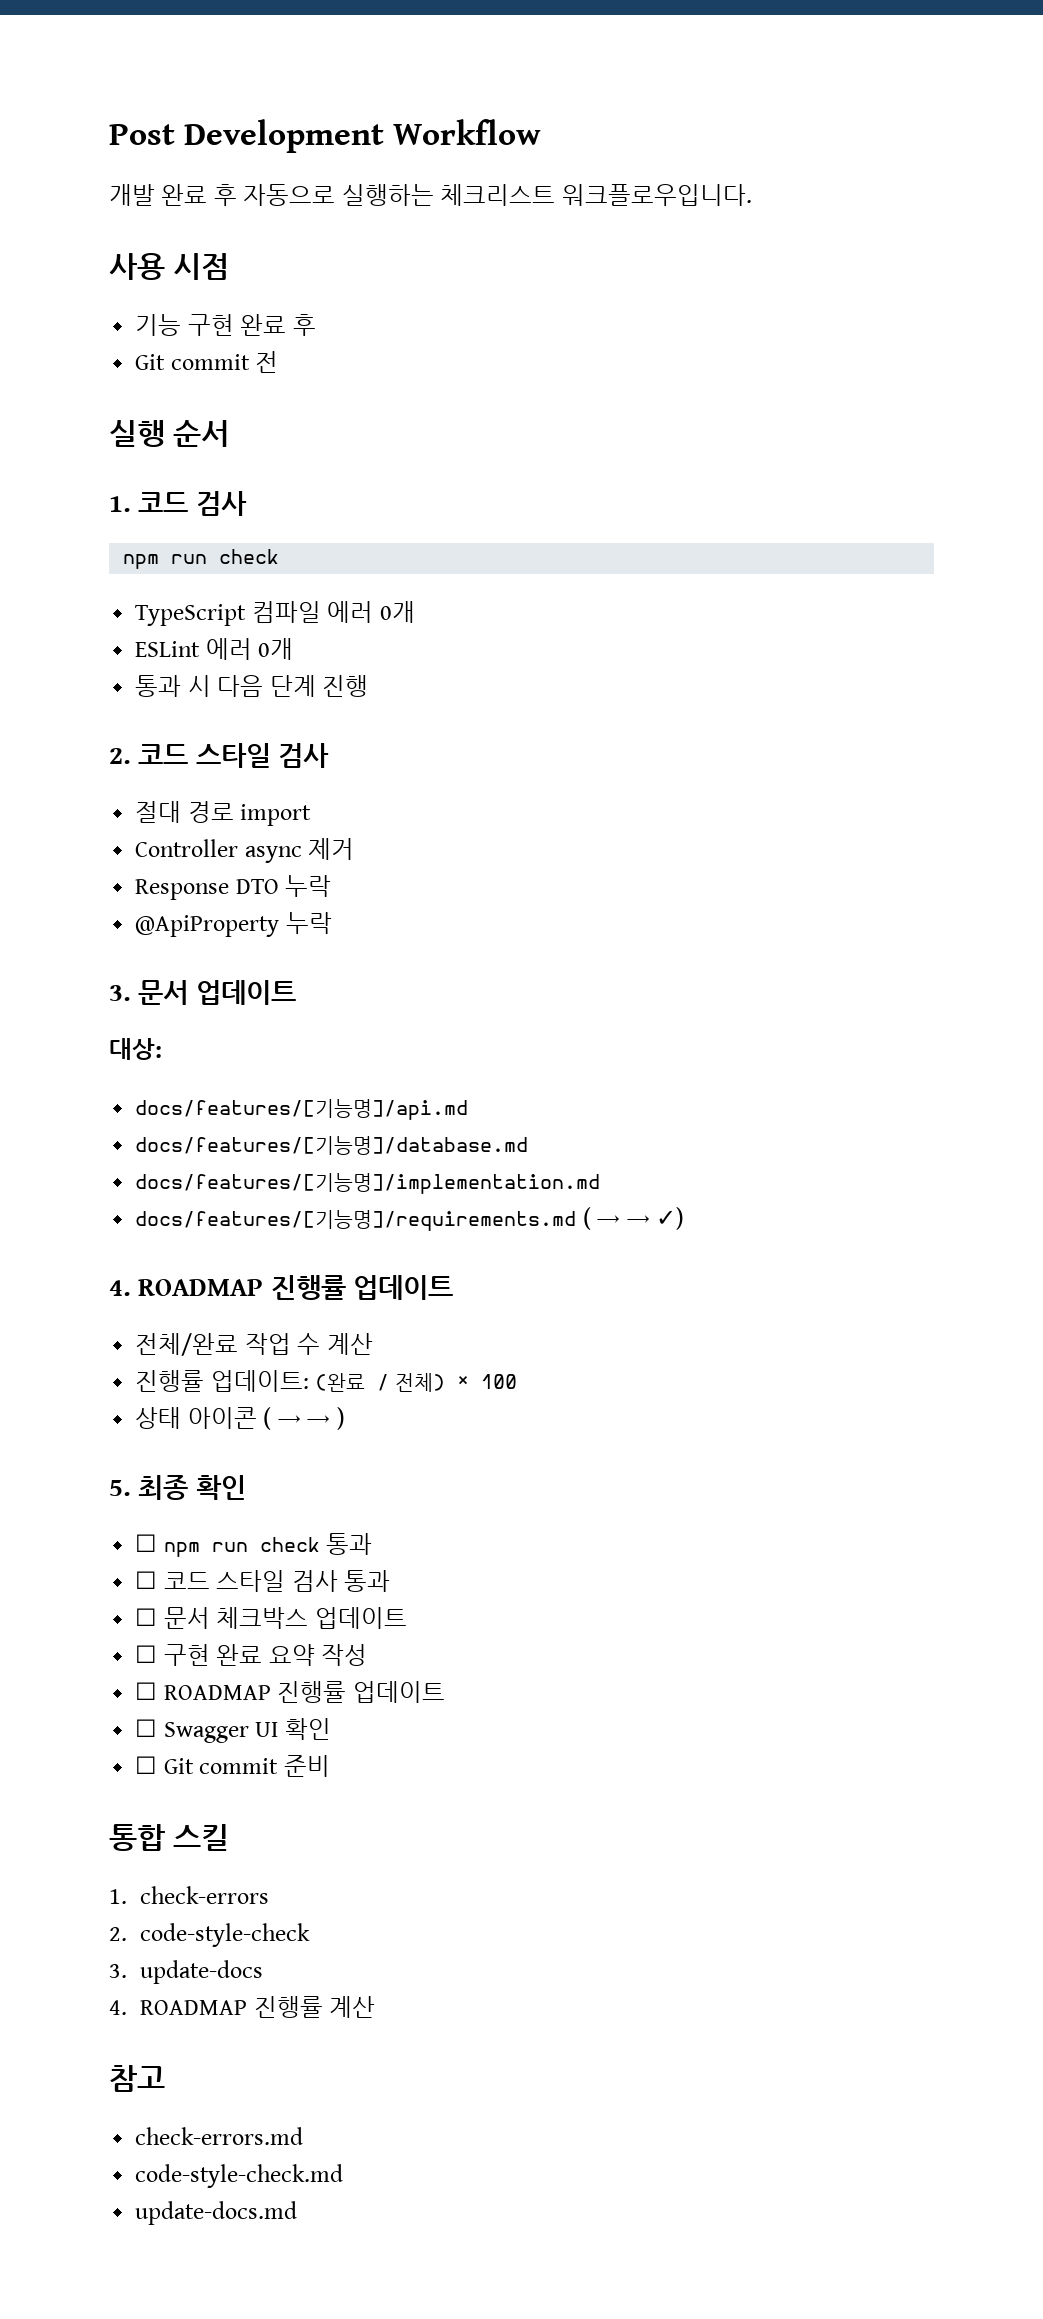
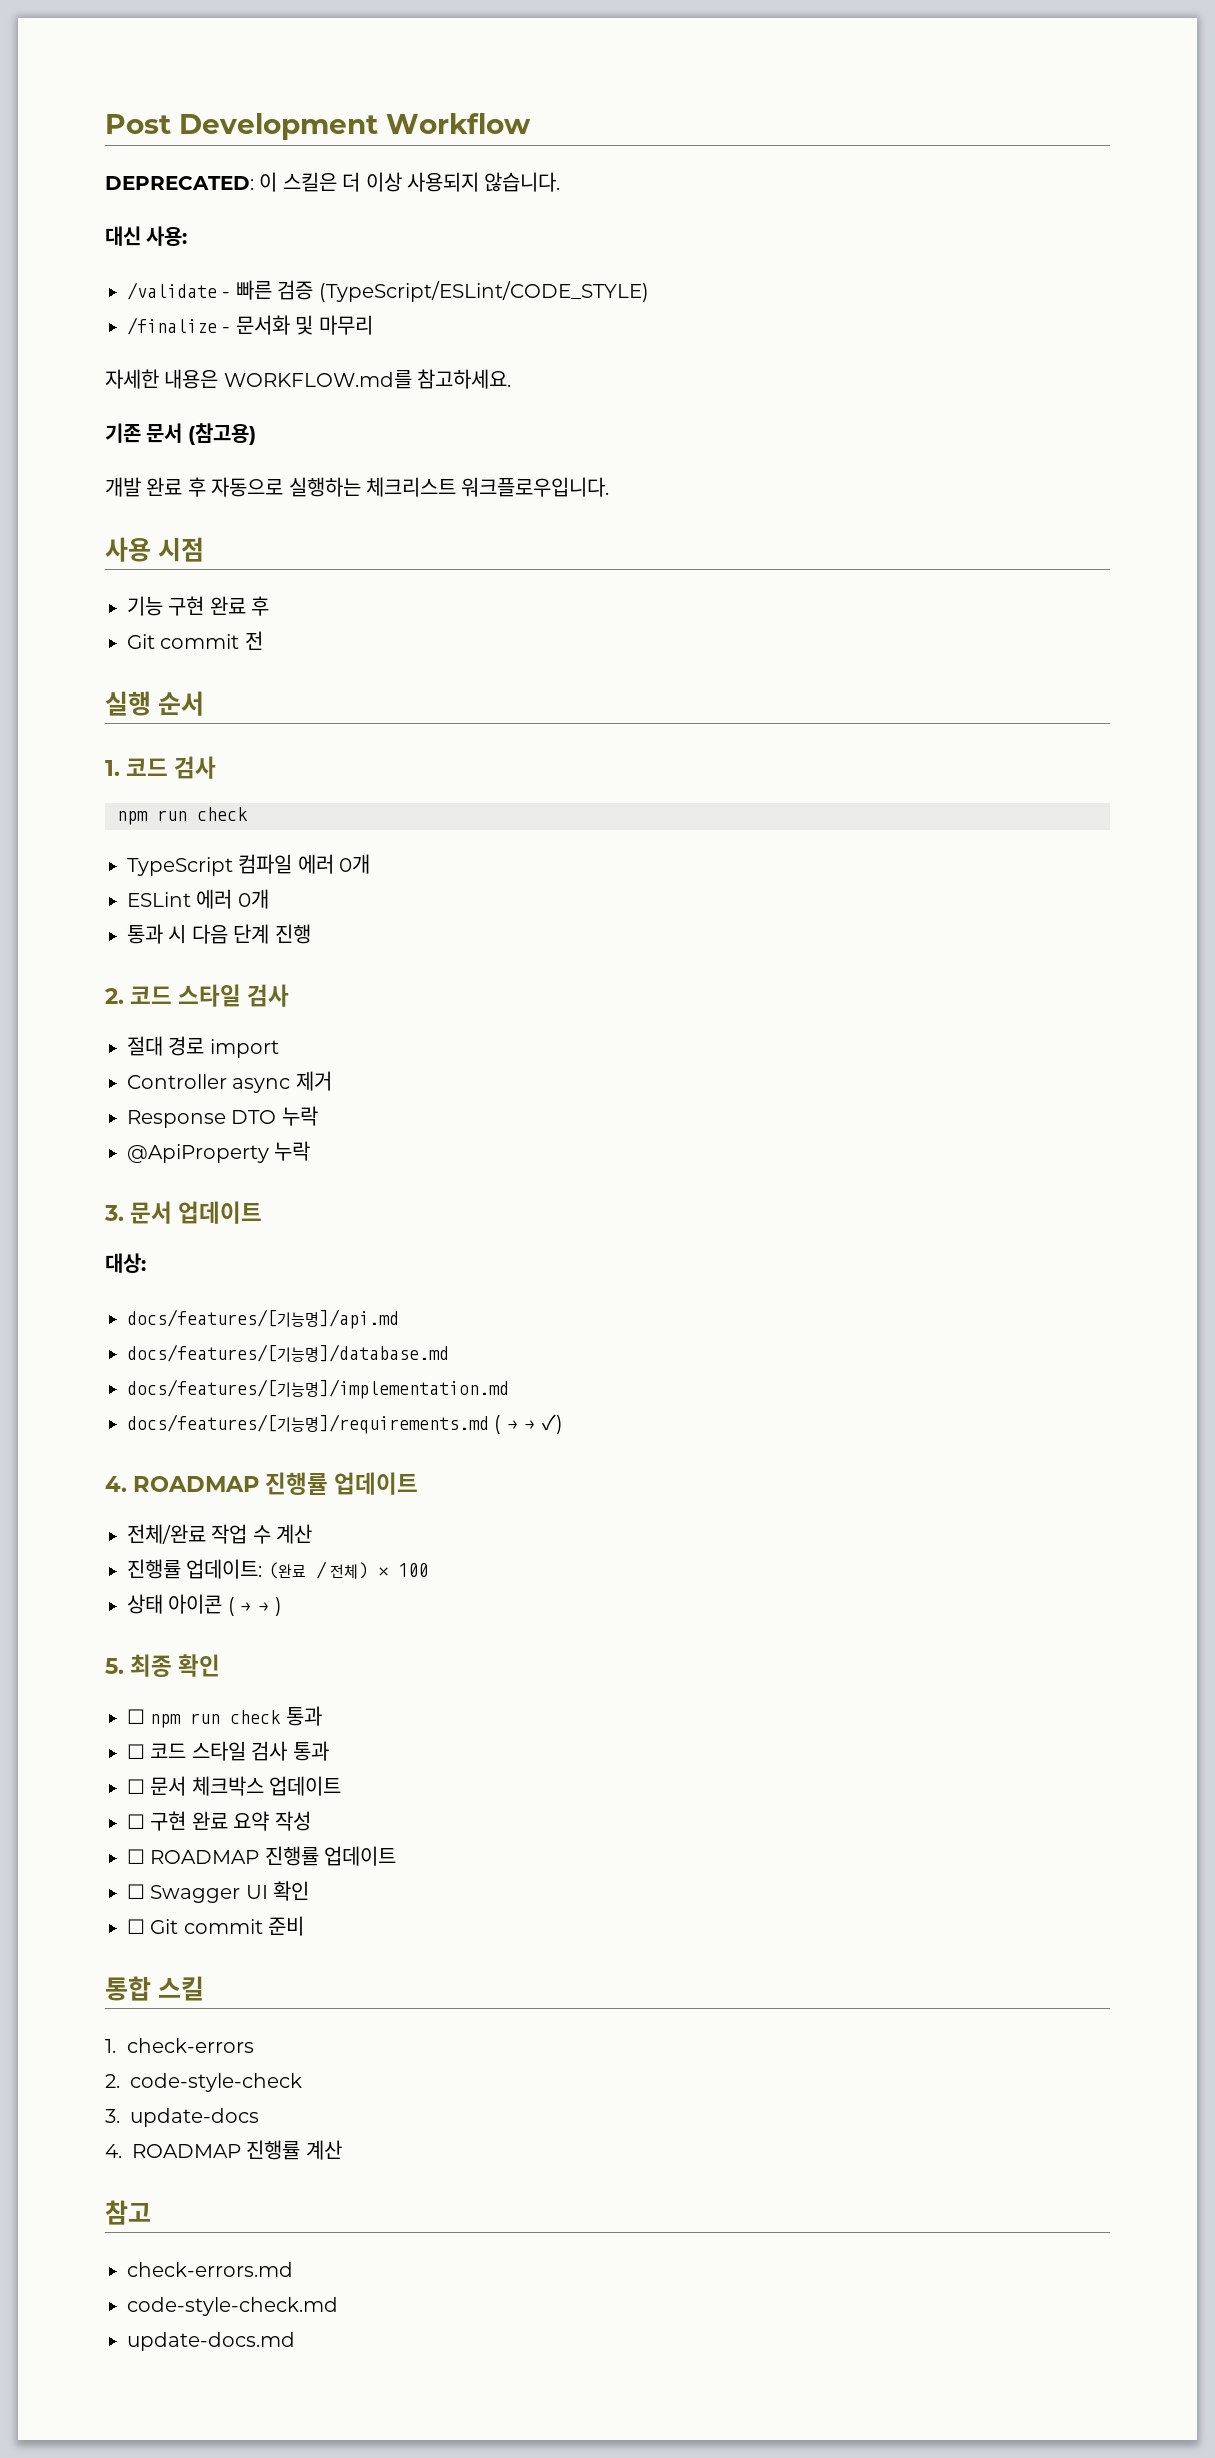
+ DEPRECATED: 이 스킬은 더 이상 사용되지 않습니다.
+ 대신 사용:
+ /validate - 빠른 검증 (TypeScript/ESLint/CODE_STYLE)
+ /finalize - 문서화 및 마무리
+ 자세한 내용은 WORKFLOW.md를 참고하세요.
+ 기존 문서 (참고용)

